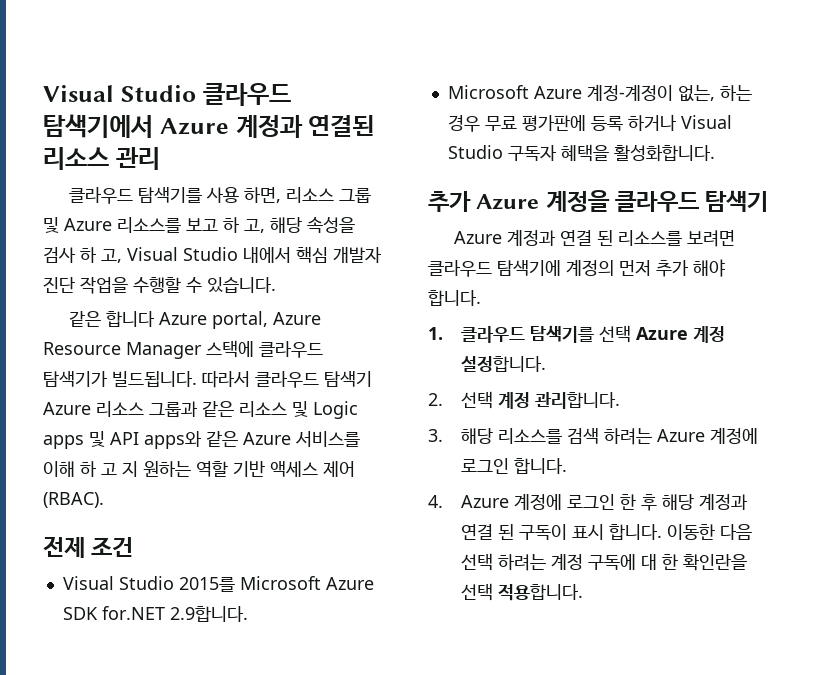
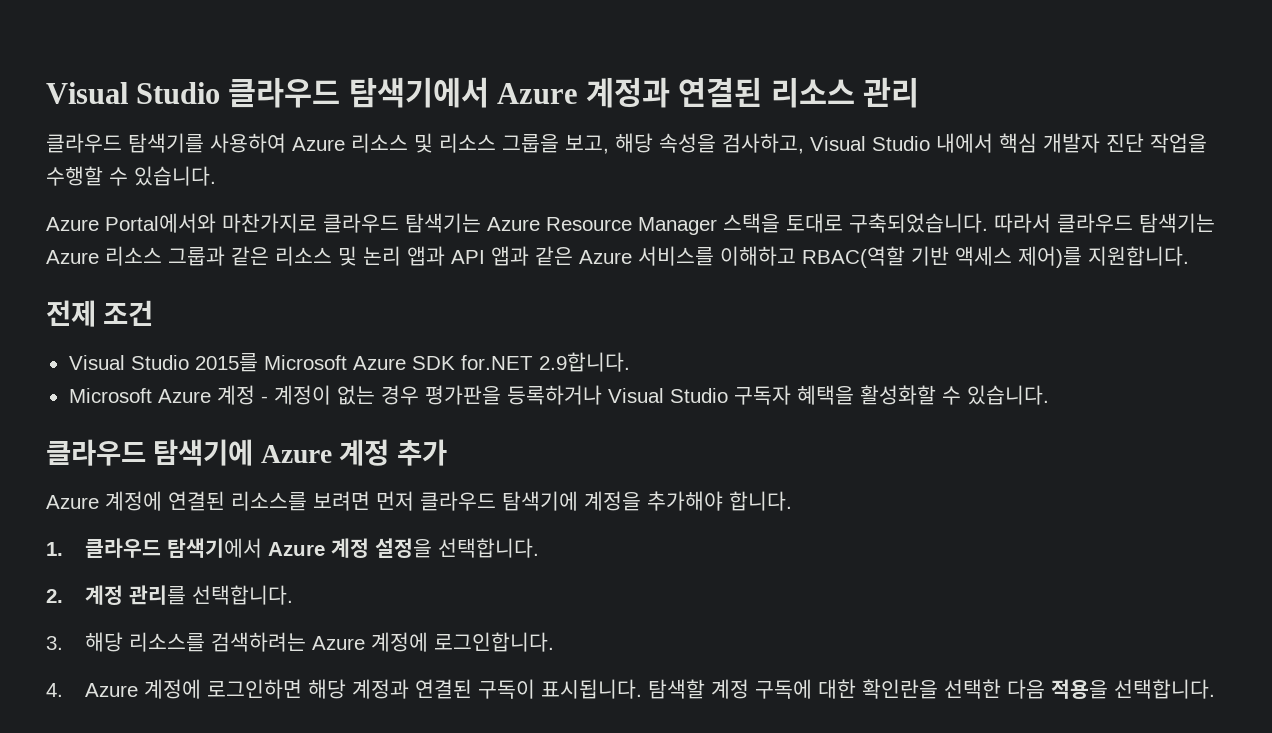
- 클라우드 탐색기를 사용 하면, 리소스 그룹 및 Azure 리소스를 보고 하 고, 해당 속성을 검사 하 고, Visual Studio 내에서 핵심 개발자 진단 작업을 수행할 수 있습니다.
+ 클라우드 탐색기를 사용하여 Azure 리소스 및 리소스 그룹을 보고, 해당 속성을 검사하고, Visual Studio 내에서 핵심 개발자 진단 작업을 수행할 수 있습니다.
- 같은 합니다 Azure portal, Azure Resource Manager 스택에 클라우드 탐색기가 빌드됩니다.
+ Azure Portal에서와 마찬가지로 클라우드 탐색기는 Azure Resource Manager 스택을 토대로 구축되었습니다.
- 따라서 클라우드 탐색기 Azure 리소스 그룹과 같은 리소스 및 Logic apps 및 API apps와 같은 Azure 서비스를 이해 하 고 지 원하는 역할 기반 액세스 제어 (RBAC).
+ 따라서 클라우드 탐색기는 Azure 리소스 그룹과 같은 리소스 및 논리 앱과 API 앱과 같은 Azure 서비스를 이해하고 RBAC(역할 기반 액세스 제어)를 지원합니다.
- Microsoft Azure 계정-계정이 없는, 하는 경우 무료 평가판에 등록 하거나 Visual Studio 구독자 혜택을 활성화합니다.
- 추가 Azure 계정을 클라우드 탐색기
- Azure 계정과 연결 된 리소스를 보려면 클라우드 탐색기에 계정의 먼저 추가 해야 합니다.
+ Microsoft Azure 계정 - 계정이 없는 경우 평가판을 등록하거나 Visual Studio 구독자 혜택을 활성화할 수 있습니다.
+ 클라우드 탐색기에 Azure 계정 추가
+ Azure 계정에 연결된 리소스를 보려면 먼저 클라우드 탐색기에 계정을 추가해야 합니다.
- 1. 클라우드 탐색기를 선택 Azure 계정 설정합니다.
- 2. 선택 계정 관리합니다.
- 3. 해당 리소스를 검색 하려는 Azure 계정에 로그인 합니다.
- 4. Azure 계정에 로그인 한 후 해당 계정과 연결 된 구독이 표시 합니다. 이동한 다음 선택 하려는 계정 구독에 대 한 확인란을 선택 적용합니다.
+ 1. 클라우드 탐색기에서 Azure 계정 설정을 선택합니다.
+ 2. 계정 관리를 선택합니다.
+ 3. 해당 리소스를 검색하려는 Azure 계정에 로그인합니다.
+ 4. Azure 계정에 로그인하면 해당 계정과 연결된 구독이 표시됩니다. 탐색할 계정 구독에 대한 확인란을 선택한 다음 적용을 선택합니다.

